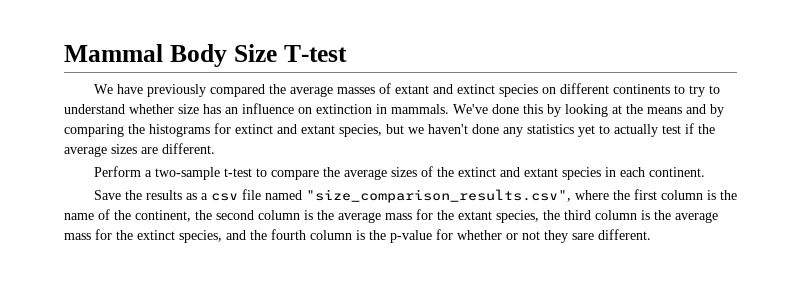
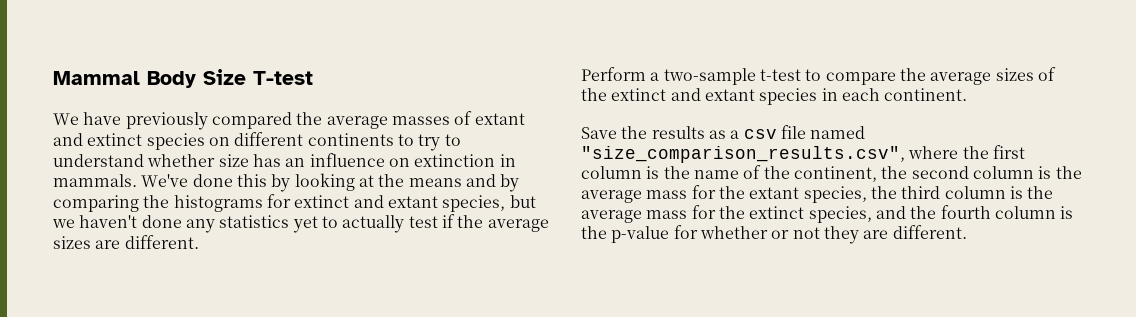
- Save the results as a csv file named "size_comparison_results.csv", where the first column is the name of the continent, the second column is the average mass for the extant species, the third column is the average mass for the extinct species, and the fourth column is the p-value for whether or not they sare different.
+ Save the results as a csv file named "size_comparison_results.csv", where the first column is the name of the continent, the second column is the average mass for the extant species, the third column is the average mass for the extinct species, and the fourth column is the p-value for whether or not they are different.

